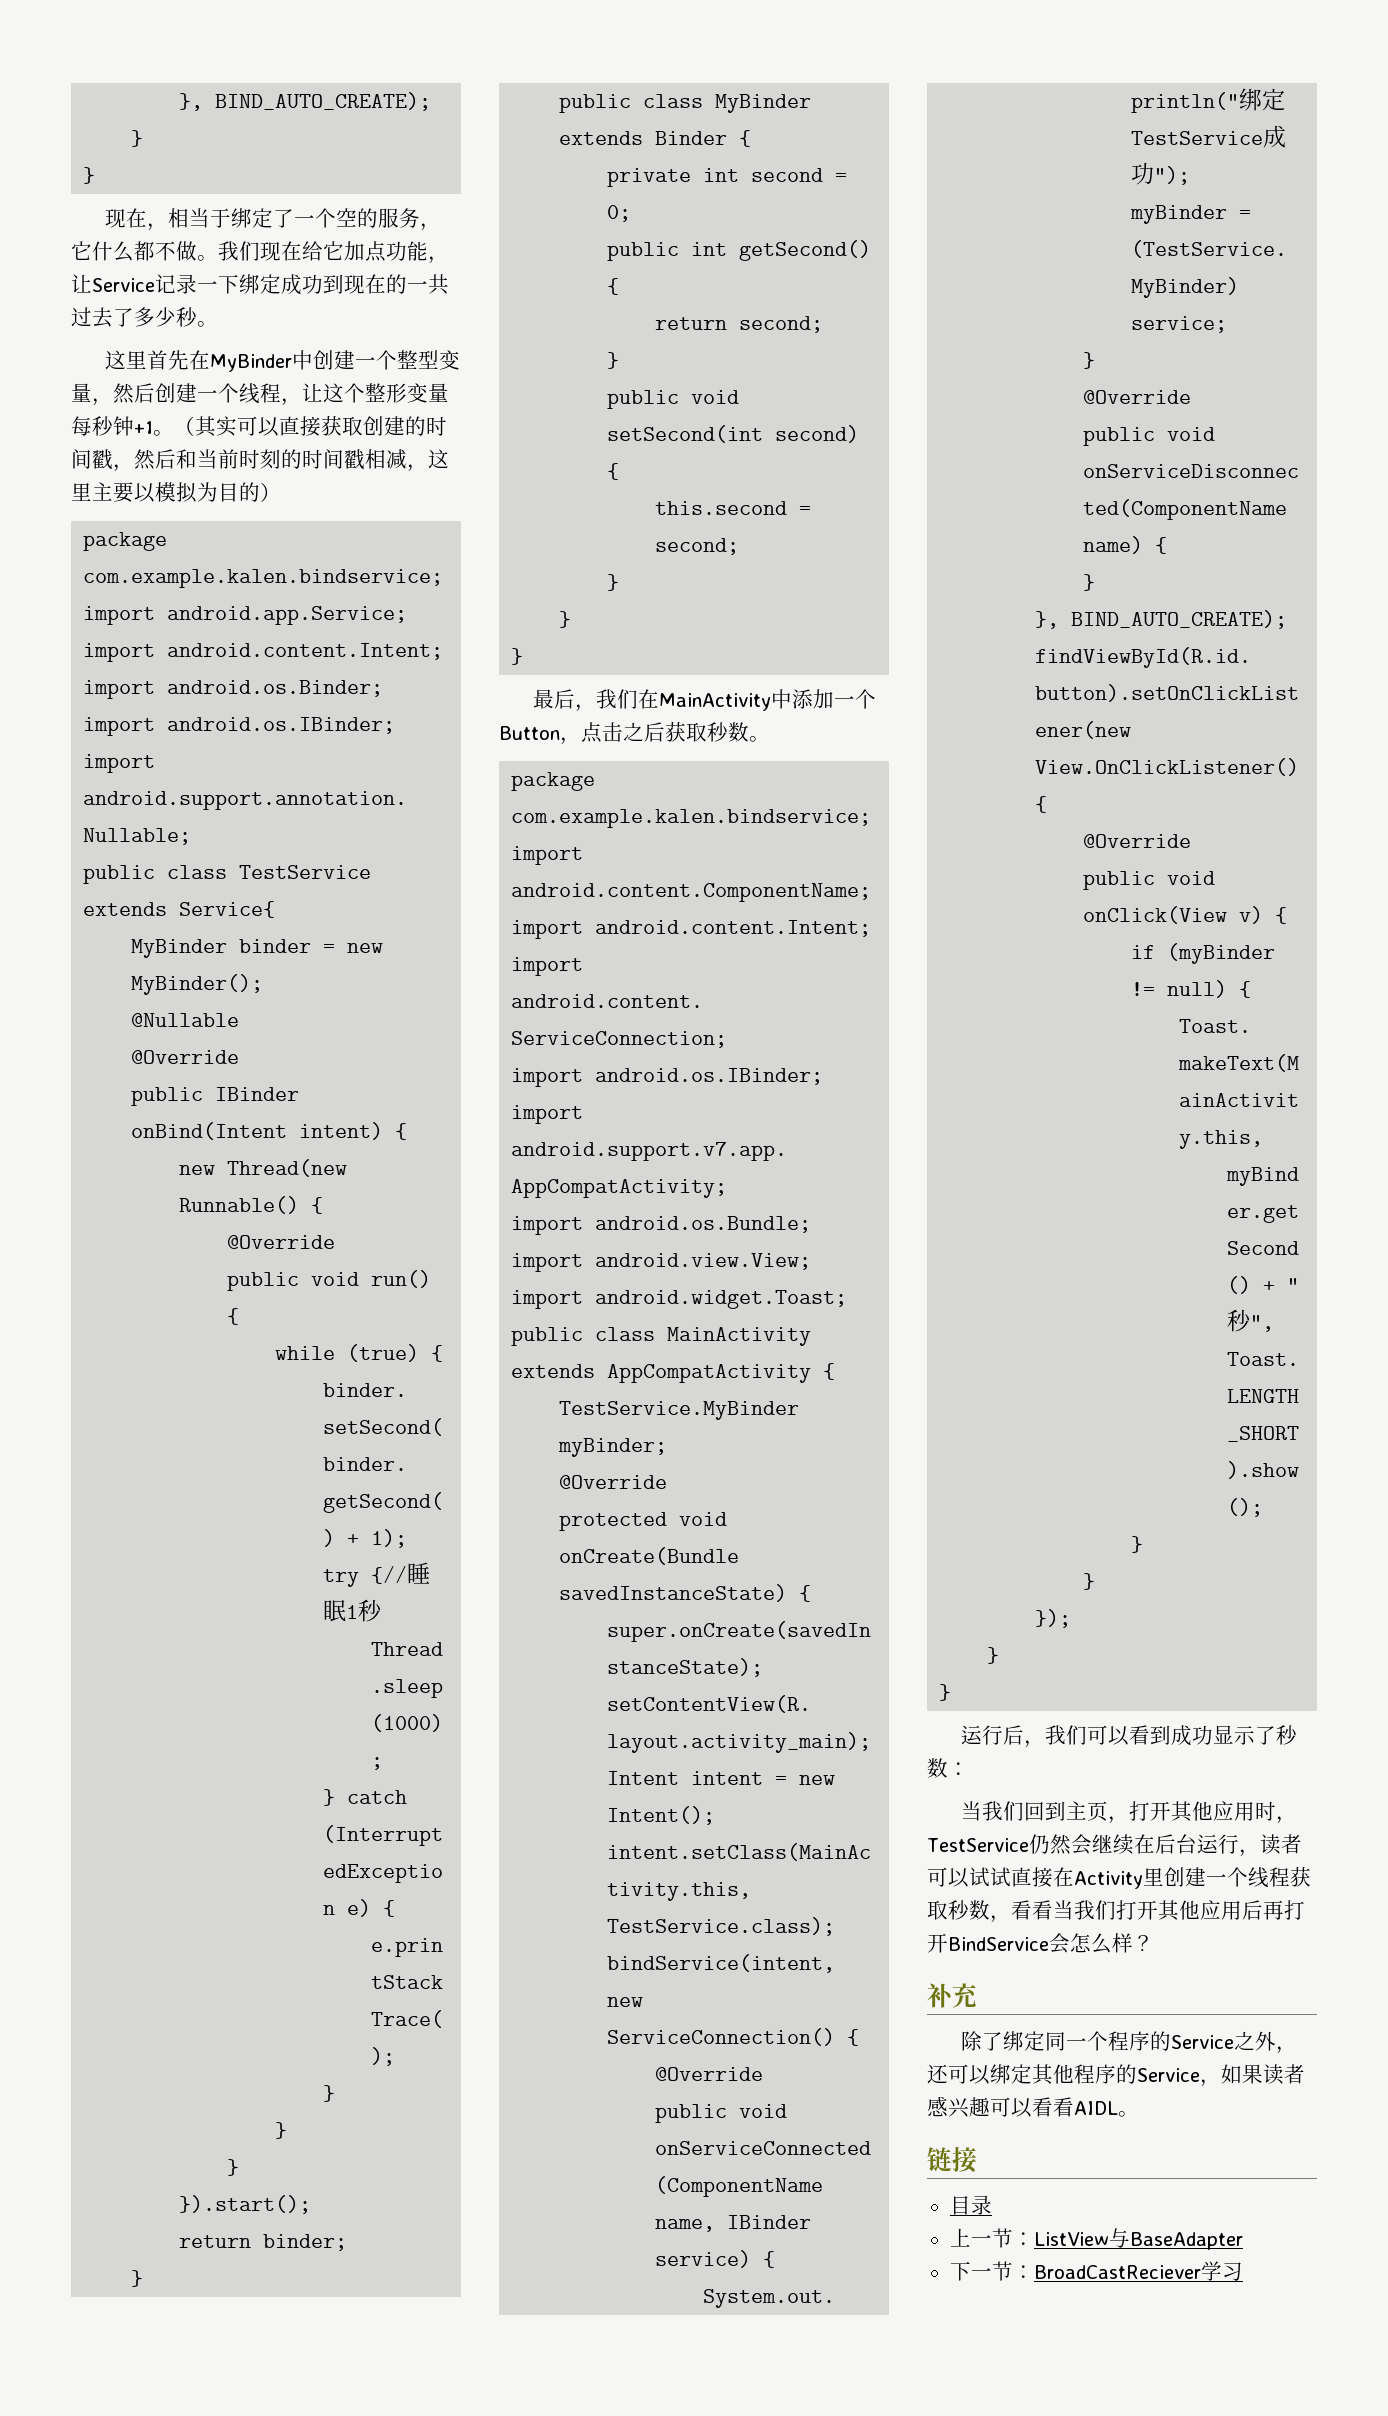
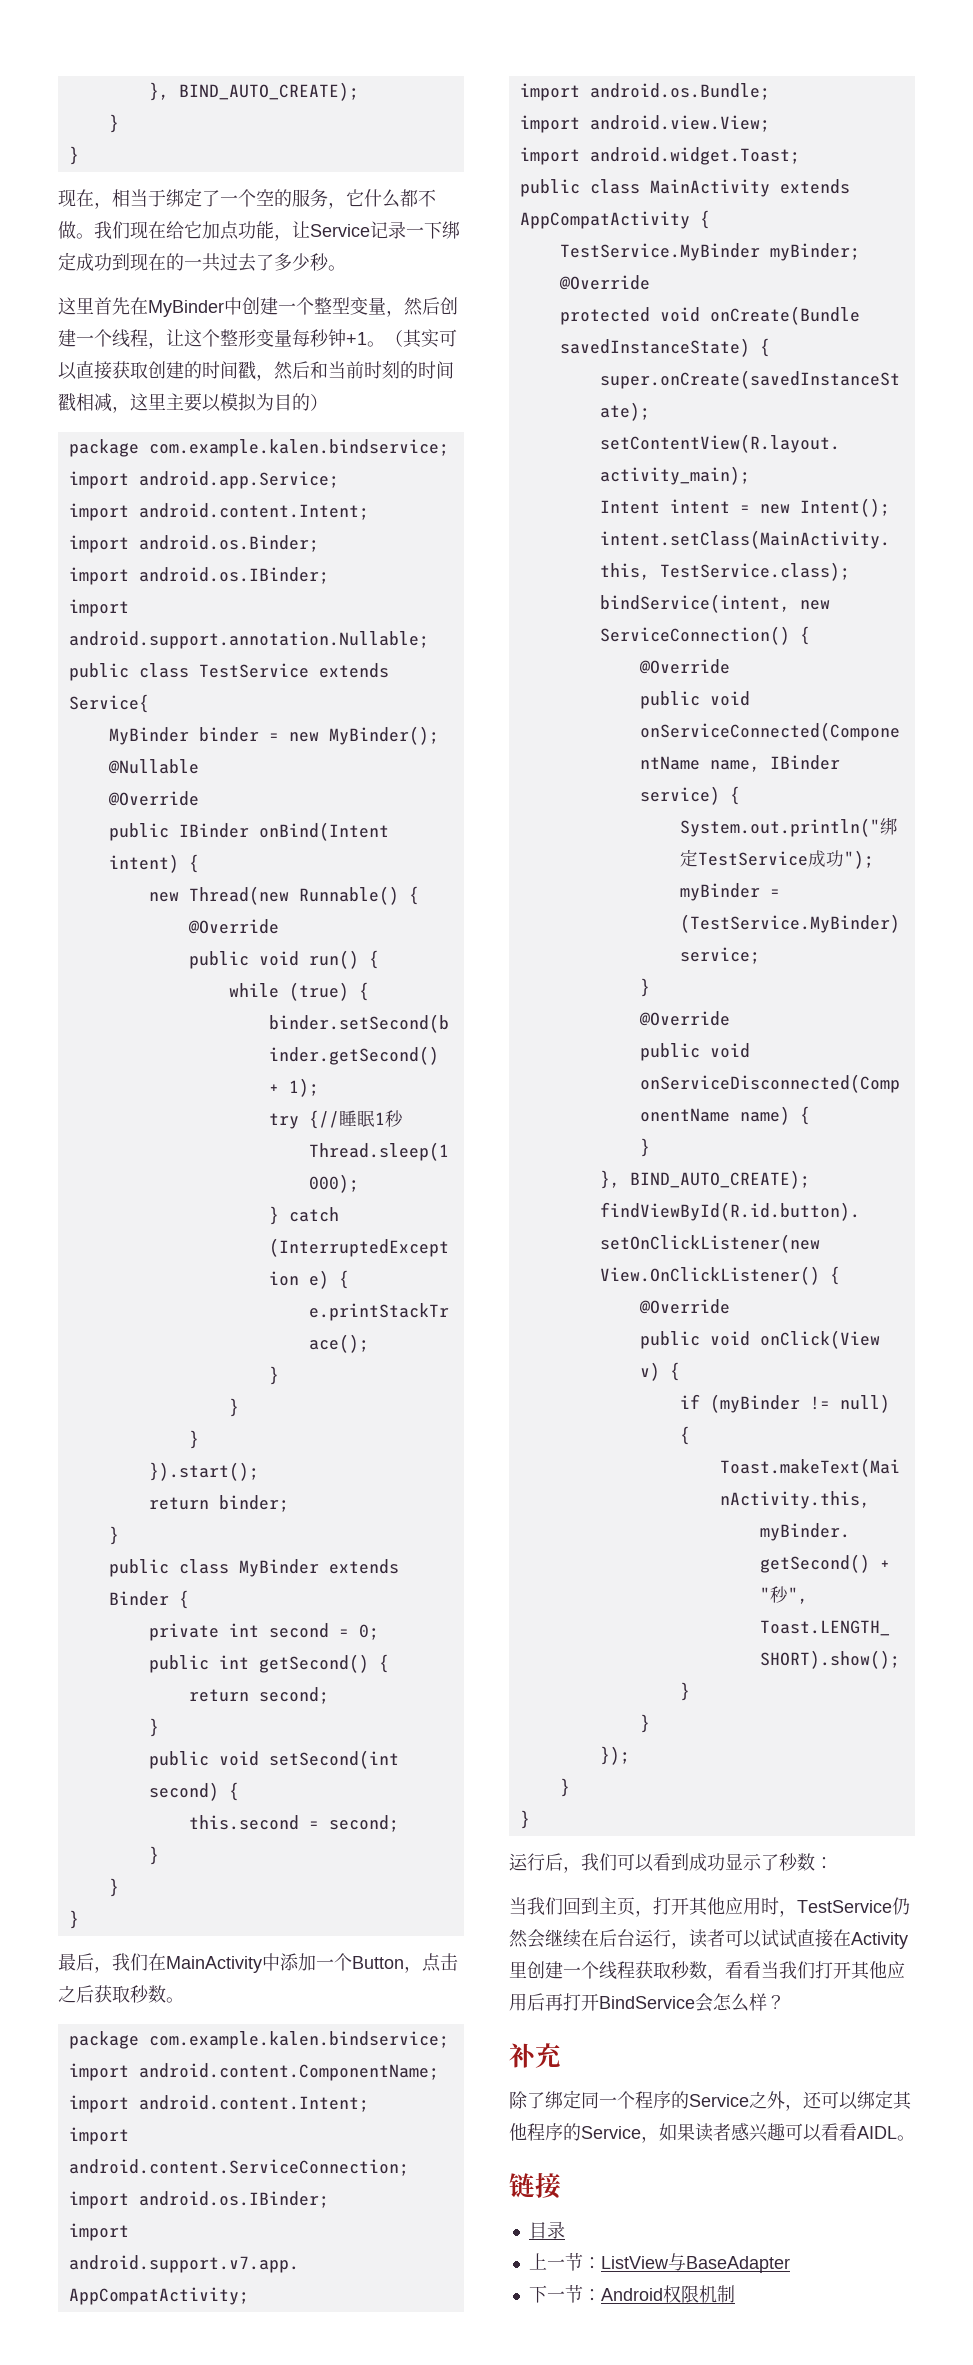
- 下一节：BroadCastReciever学习
+ 下一节：Android权限机制

